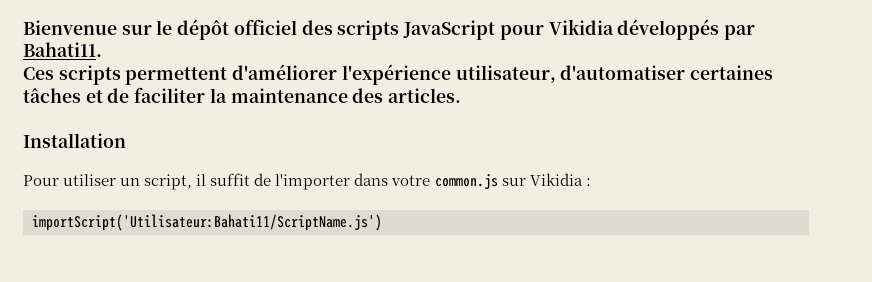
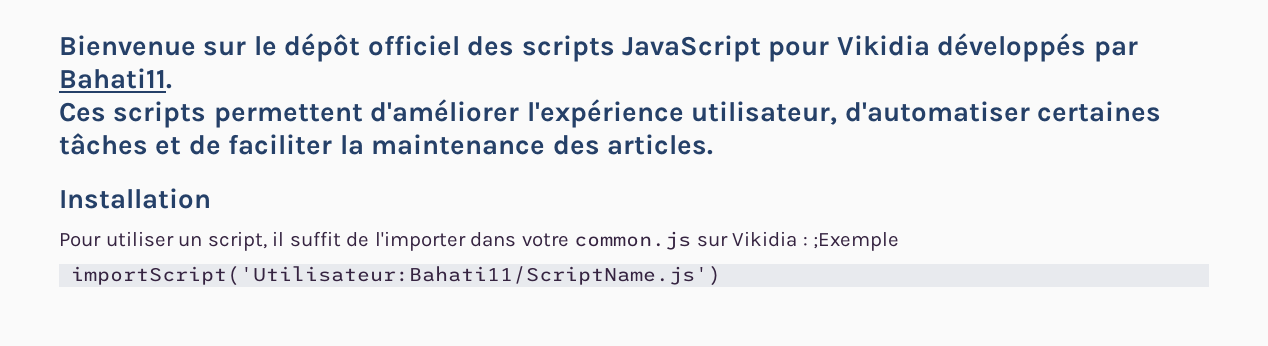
- Pour utiliser un script, il suffit de l'importer dans votre common.js sur Vikidia :
+ Pour utiliser un script, il suffit de l'importer dans votre common.js sur Vikidia : ;Exemple

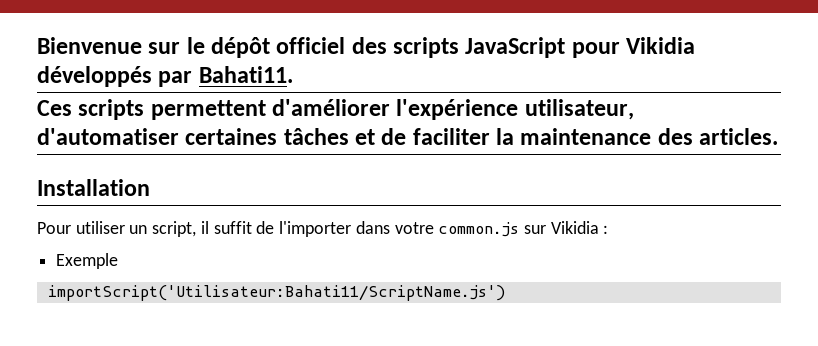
- Pour utiliser un script, il suffit de l'importer dans votre common.js sur Vikidia : ;Exemple
+ Pour utiliser un script, il suffit de l'importer dans votre common.js sur Vikidia :
+ Exemple

